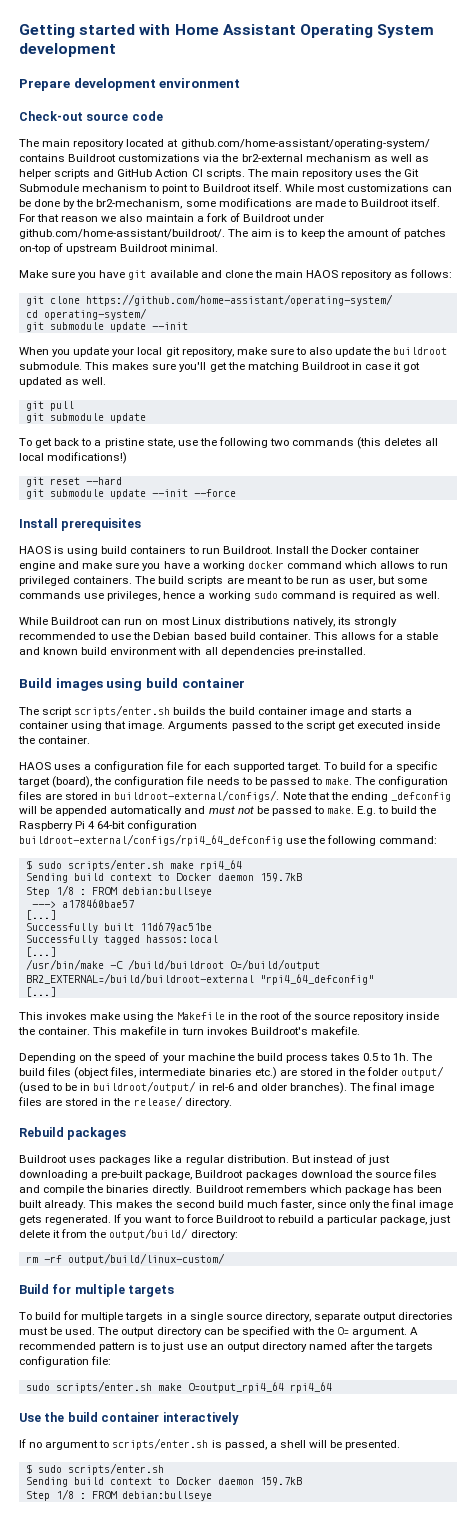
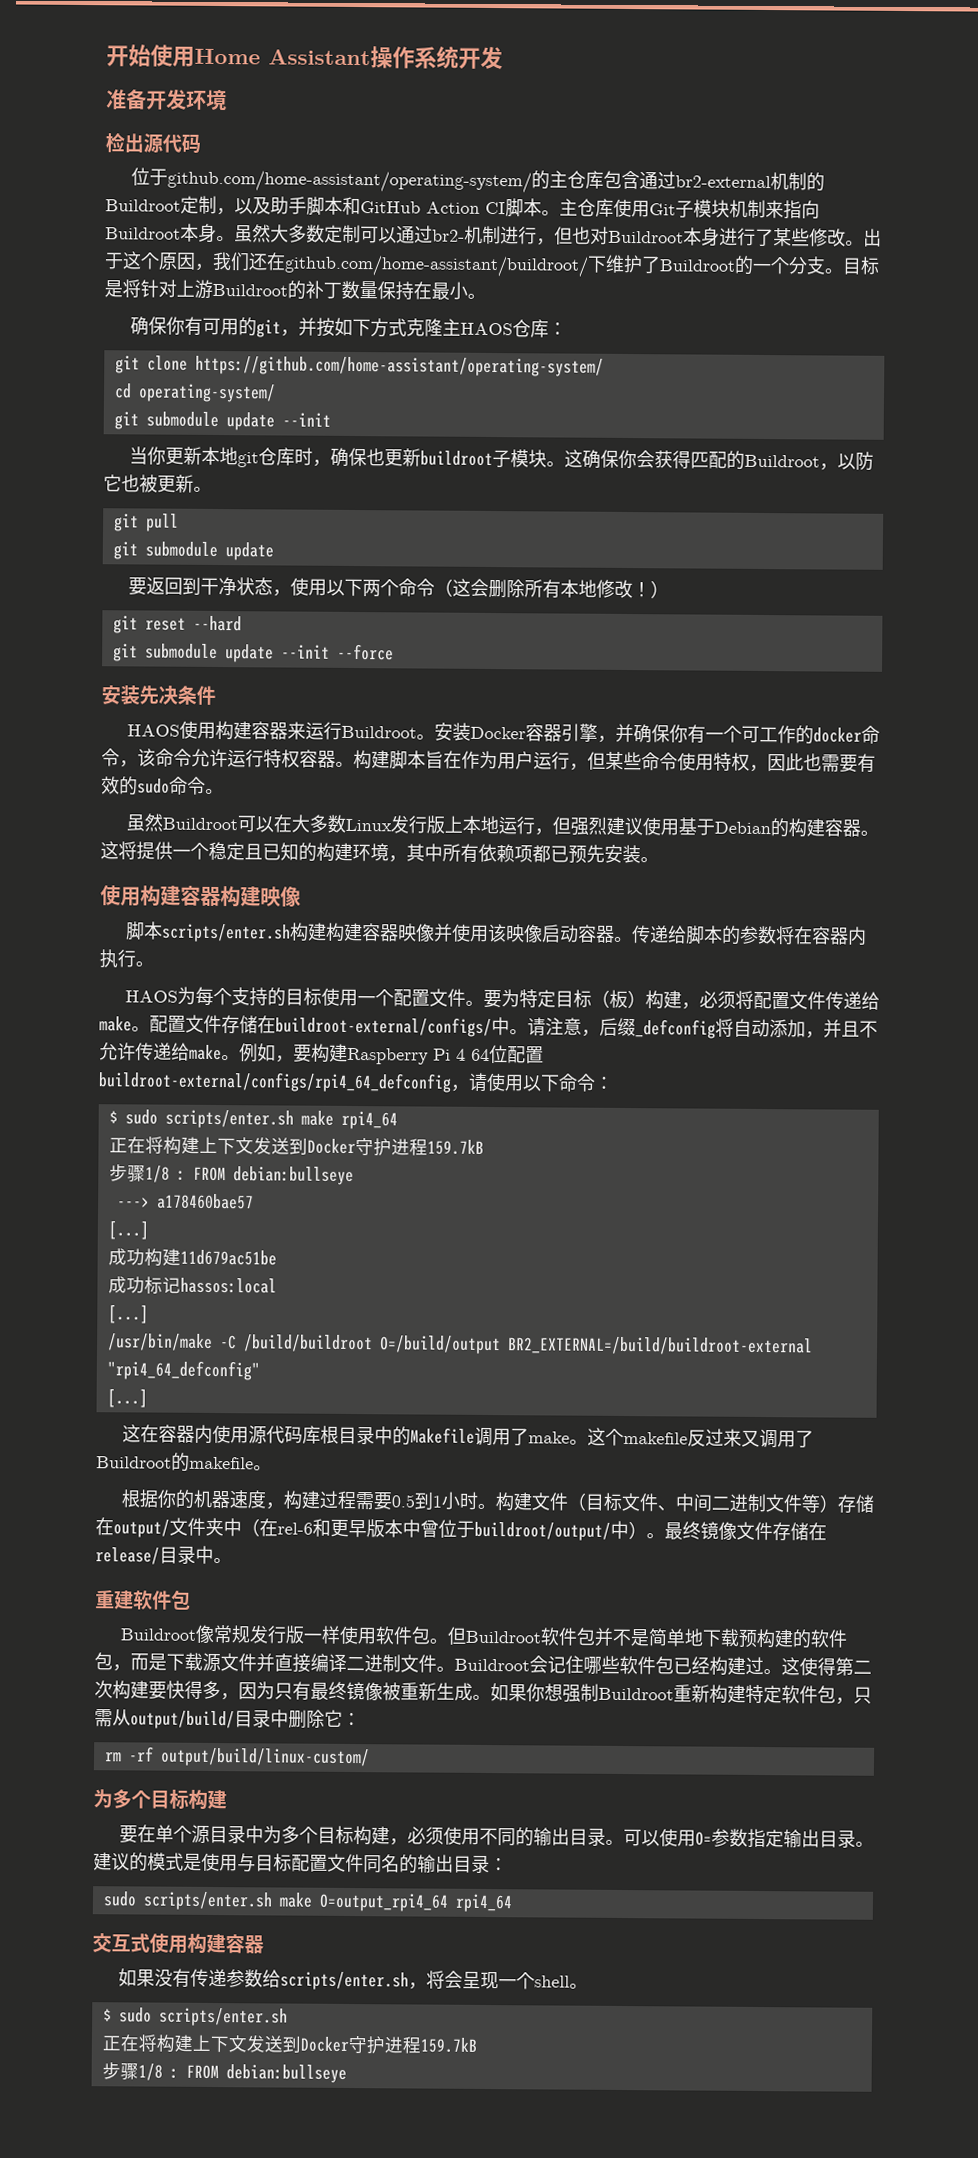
- Getting started with Home Assistant Operating System development
- Prepare development environment
- Check-out source code
- The main repository located at github.com/home-assistant/operating-system/ contains Buildroot customizations via the br2-external mechanism as well as helper scripts and GitHub Action CI scripts. The main repository uses the Git Submodule mechanism to point to Buildroot itself. While most customizations can be done by the br2-mechanism, some modifications are made to Buildroot itself. For that reason we also maintain a fork of Buildroot under github.com/home-assistant/buildroot/. The aim is to keep the amount of patches on-top of upstream Buildroot minimal.
- Make sure you have git available and clone the main HAOS repository as follows:
+ 开始使用Home Assistant操作系统开发
+ 准备开发环境
+ 检出源代码
+ 位于github.com/home-assistant/operating-system/的主仓库包含通过br2-external机制的Buildroot定制，以及助手脚本和GitHub Action CI脚本。主仓库使用Git子模块机制来指向Buildroot本身。虽然大多数定制可以通过br2-机制进行，但也对Buildroot本身进行了某些修改。出于这个原因，我们还在github.com/home-assistant/buildroot/下维护了Buildroot的一个分支。目标是将针对上游Buildroot的补丁数量保持在最小。
+ 确保你有可用的git，并按如下方式克隆主HAOS仓库：
- When you update your local git repository, make sure to also update the buildroot submodule. This makes sure you'll get the matching Buildroot in case it got updated as well.
+ 当你更新本地git仓库时，确保也更新buildroot子模块。这确保你会获得匹配的Buildroot，以防它也被更新。
- To get back to a pristine state, use the following two commands (this deletes all local modifications!)
+ 要返回到干净状态，使用以下两个命令（这会删除所有本地修改！）
- Install prerequisites
- HAOS is using build containers to run Buildroot. Install the Docker container engine and make sure you have a working docker command which allows to run privileged containers. The build scripts are meant to be run as user, but some commands use privileges, hence a working sudo command is required as well.
- While Buildroot can run on most Linux distributions natively, its strongly recommended to use the Debian based build container. This allows for a stable and known build environment with all dependencies pre-installed.
- Build images using build container
- The script scripts/enter.sh builds the build container image and starts a container using that image. Arguments passed to the script get executed inside the container.
- HAOS uses a configuration file for each supported target. To build for a specific target (board), the configuration file needs to be passed to make. The configuration files are stored in buildroot-external/configs/. Note that the ending _defconfig will be appended automatically and must not be passed to make. E.g. to build the Raspberry Pi 4 64-bit configuration buildroot-external/configs/rpi4_64_defconfig use the following command:
+ 安装先决条件
+ HAOS使用构建容器来运行Buildroot。安装Docker容器引擎，并确保你有一个可工作的docker命令，该命令允许运行特权容器。构建脚本旨在作为用户运行，但某些命令使用特权，因此也需要有效的sudo命令。
+ 虽然Buildroot可以在大多数Linux发行版上本地运行，但强烈建议使用基于Debian的构建容器。这将提供一个稳定且已知的构建环境，其中所有依赖项都已预先安装。
+ 使用构建容器构建映像
+ 脚本scripts/enter.sh构建构建容器映像并使用该映像启动容器。传递给脚本的参数将在容器内执行。
+ HAOS为每个支持的目标使用一个配置文件。要为特定目标（板）构建，必须将配置文件传递给make。配置文件存储在buildroot-external/configs/中。请注意，后缀_defconfig将自动添加，并且不允许传递给make。例如，要构建Raspberry Pi 4 64位配置buildroot-external/configs/rpi4_64_defconfig，请使用以下命令：
  $ sudo scripts/enter.sh make rpi4_64
- Sending build context to Docker daemon 159.7kB
- Step 1/8 : FROM debian:bullseye
+ 正在将构建上下文发送到Docker守护进程159.7kB
+ 步骤1/8 : FROM debian:bullseye
- Successfully built 11d679ac51be
+ 成功构建11d679ac51be
- Successfully tagged hassos:local
+ 成功标记hassos:local
- This invokes make using the Makefile in the root of the source repository inside the container. This makefile in turn invokes Buildroot's makefile.
- Depending on the speed of your machine the build process takes 0.5 to 1h. The build files (object files, intermediate binaries etc.) are stored in the folder output/ (used to be in buildroot/output/ in rel-6 and older branches). The final image files are stored in the release/ directory.
- Rebuild packages
- Buildroot uses packages like a regular distribution. But instead of just downloading a pre-built package, Buildroot packages download the source files and compile the binaries directly. Buildroot remembers which package has been built already. This makes the second build much faster, since only the final image gets regenerated. If you want to force Buildroot to rebuild a particular package, just delete it from the output/build/ directory:
+ 这在容器内使用源代码库根目录中的Makefile调用了make。这个makefile反过来又调用了Buildroot的makefile。
+ 根据你的机器速度，构建过程需要0.5到1小时。构建文件（目标文件、中间二进制文件等）存储在output/文件夹中（在rel-6和更早版本中曾位于buildroot/output/中）。最终镜像文件存储在release/目录中。
+ 重建软件包
+ Buildroot像常规发行版一样使用软件包。但Buildroot软件包并不是简单地下载预构建的软件包，而是下载源文件并直接编译二进制文件。Buildroot会记住哪些软件包已经构建过。这使得第二次构建要快得多，因为只有最终镜像被重新生成。如果你想强制Buildroot重新构建特定软件包，只需从output/build/目录中删除它：
  rm -rf output/build/linux-custom/
- Build for multiple targets
- To build for multiple targets in a single source directory, separate output directories must be used. The output directory can be specified with the O= argument. A recommended pattern is to just use an output directory named after the targets configuration file:
+ 为多个目标构建
+ 要在单个源目录中为多个目标构建，必须使用不同的输出目录。可以使用O=参数指定输出目录。建议的模式是使用与目标配置文件同名的输出目录：
- Use the build container interactively
- If no argument to scripts/enter.sh is passed, a shell will be presented.
+ 交互式使用构建容器
+ 如果没有传递参数给scripts/enter.sh，将会呈现一个shell。
  $ sudo scripts/enter.sh
- Sending build context to Docker daemon 159.7kB
- Step 1/8 : FROM debian:bullseye
+ 正在将构建上下文发送到Docker守护进程159.7kB
+ 步骤1/8 : FROM debian:bullseye

